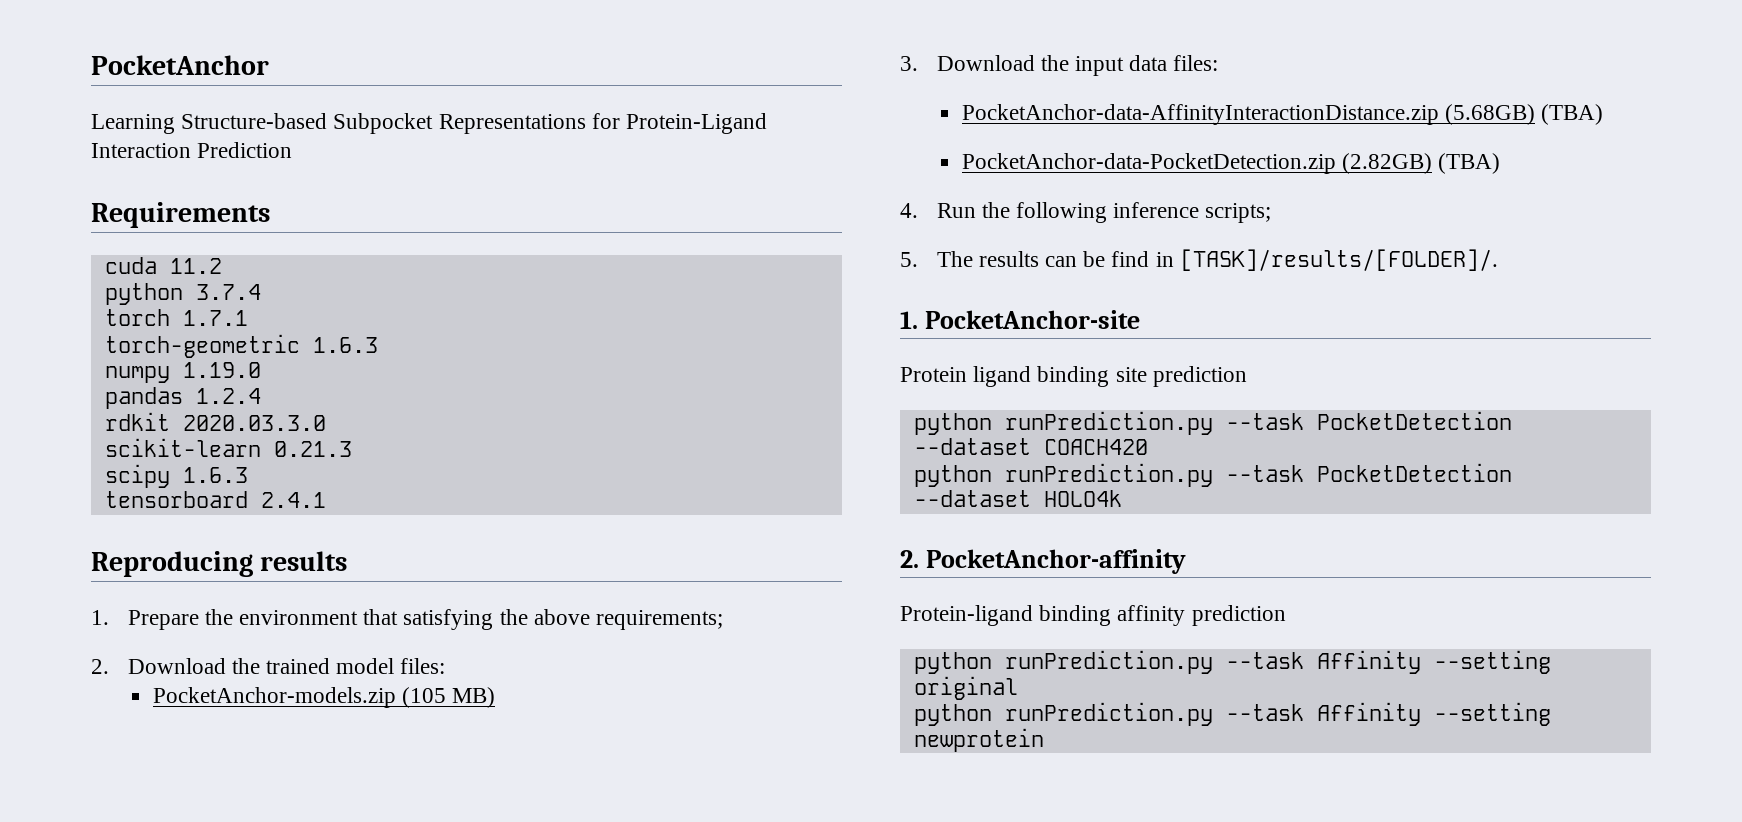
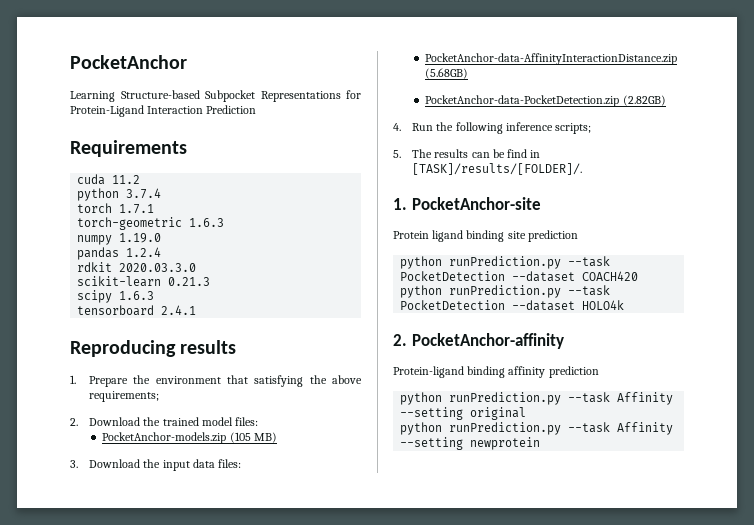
- PocketAnchor-data-AffinityInteractionDistance.zip (5.68GB) (TBA)
+ PocketAnchor-data-AffinityInteractionDistance.zip (5.68GB)
- PocketAnchor-data-PocketDetection.zip (2.82GB) (TBA)
+ PocketAnchor-data-PocketDetection.zip (2.82GB)

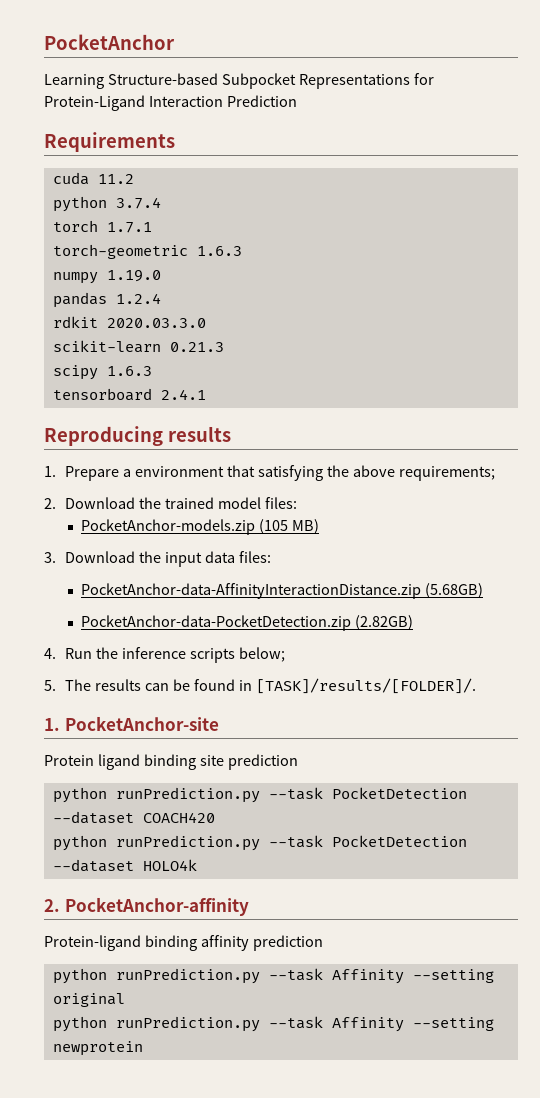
- 1. Prepare the environment that satisfying the above requirements;
+ 1. Prepare a environment that satisfying the above requirements;
- 4. Run the following inference scripts;
+ 4. Run the inference scripts below;
- 5. The results can be find in [TASK]/results/[FOLDER]/.
+ 5. The results can be found in [TASK]/results/[FOLDER]/.

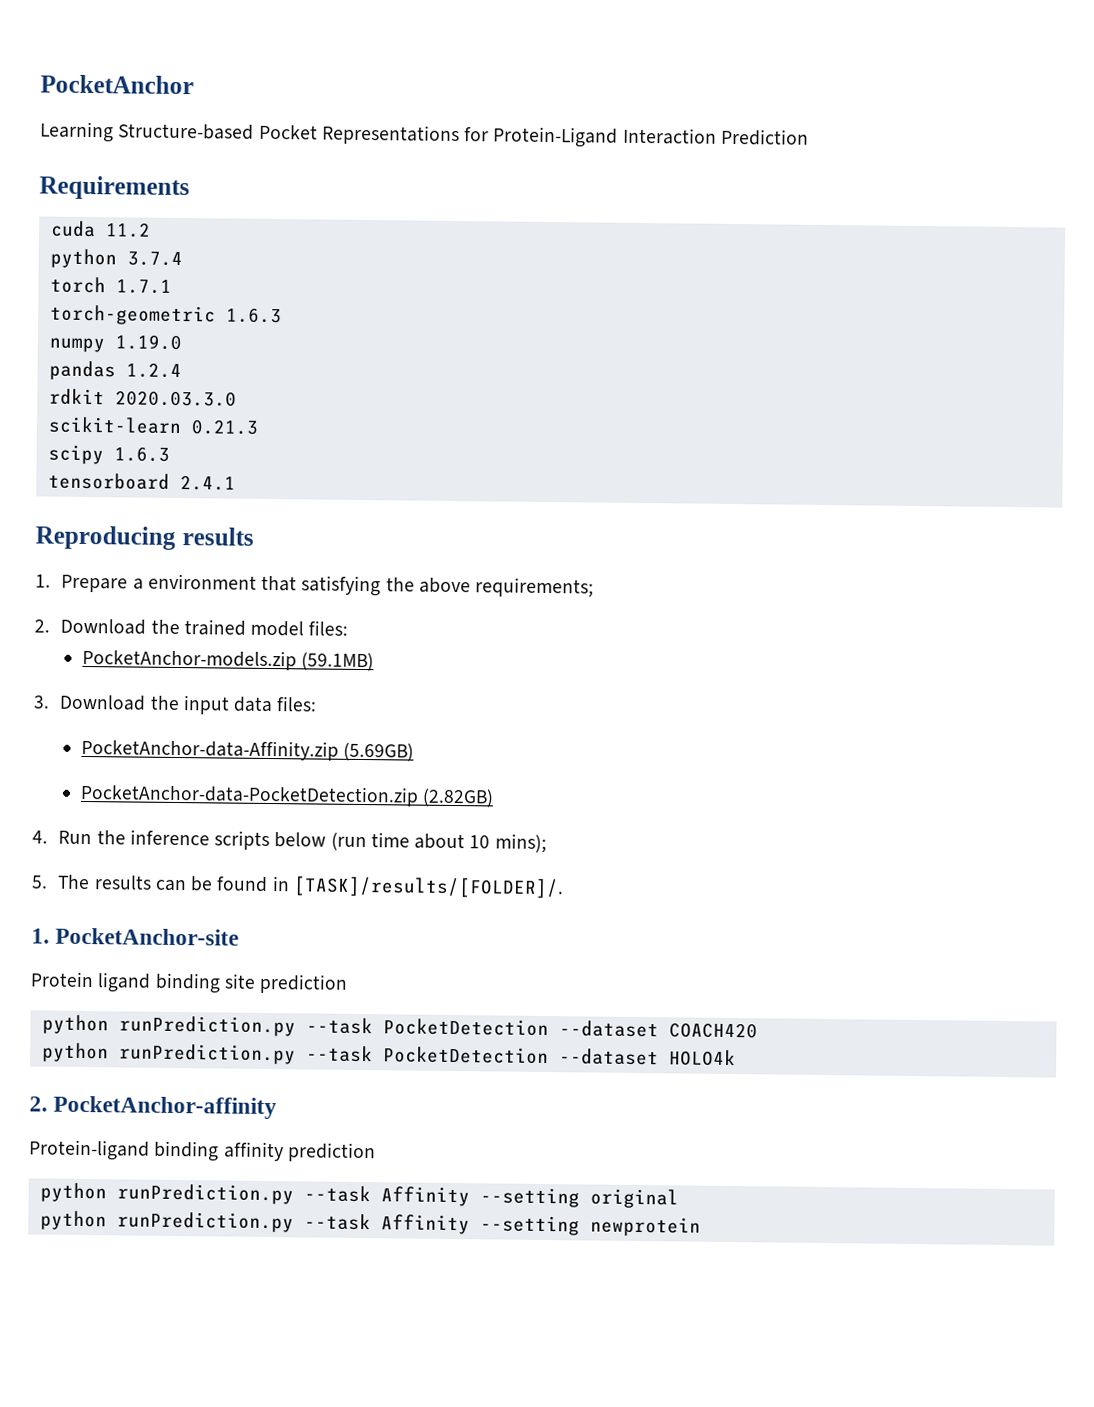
- Learning Structure-based Subpocket Representations for Protein-Ligand Interaction Prediction
+ Learning Structure-based Pocket Representations for Protein-Ligand Interaction Prediction
- PocketAnchor-models.zip (105 MB)
+ PocketAnchor-models.zip (59.1MB)
- PocketAnchor-data-AffinityInteractionDistance.zip (5.68GB)
+ PocketAnchor-data-Affinity.zip (5.69GB)
- 4. Run the inference scripts below;
+ 4. Run the inference scripts below (run time about 10 mins);

